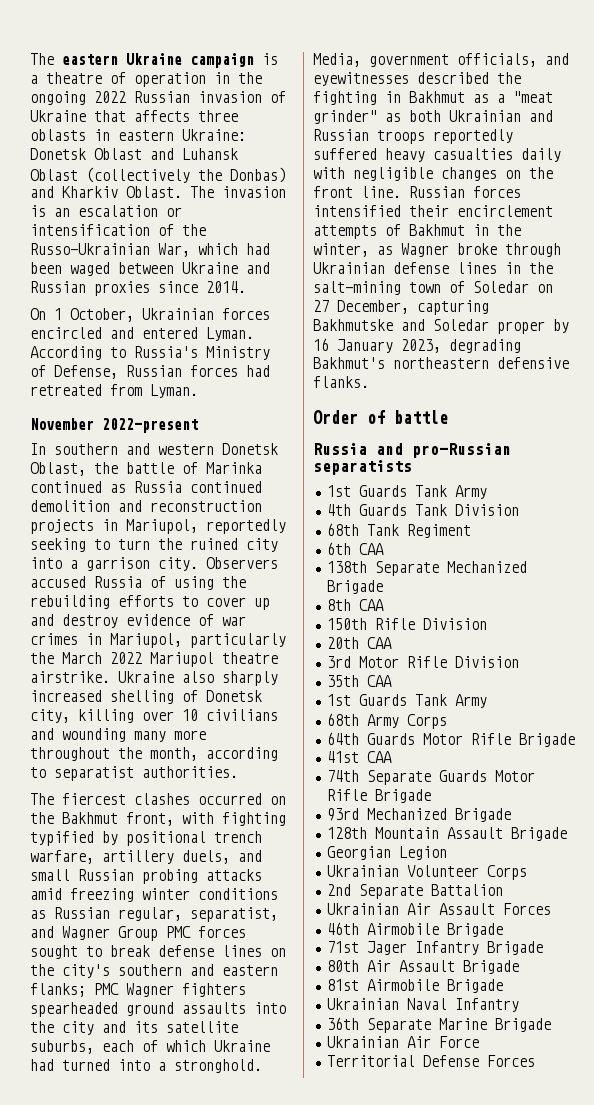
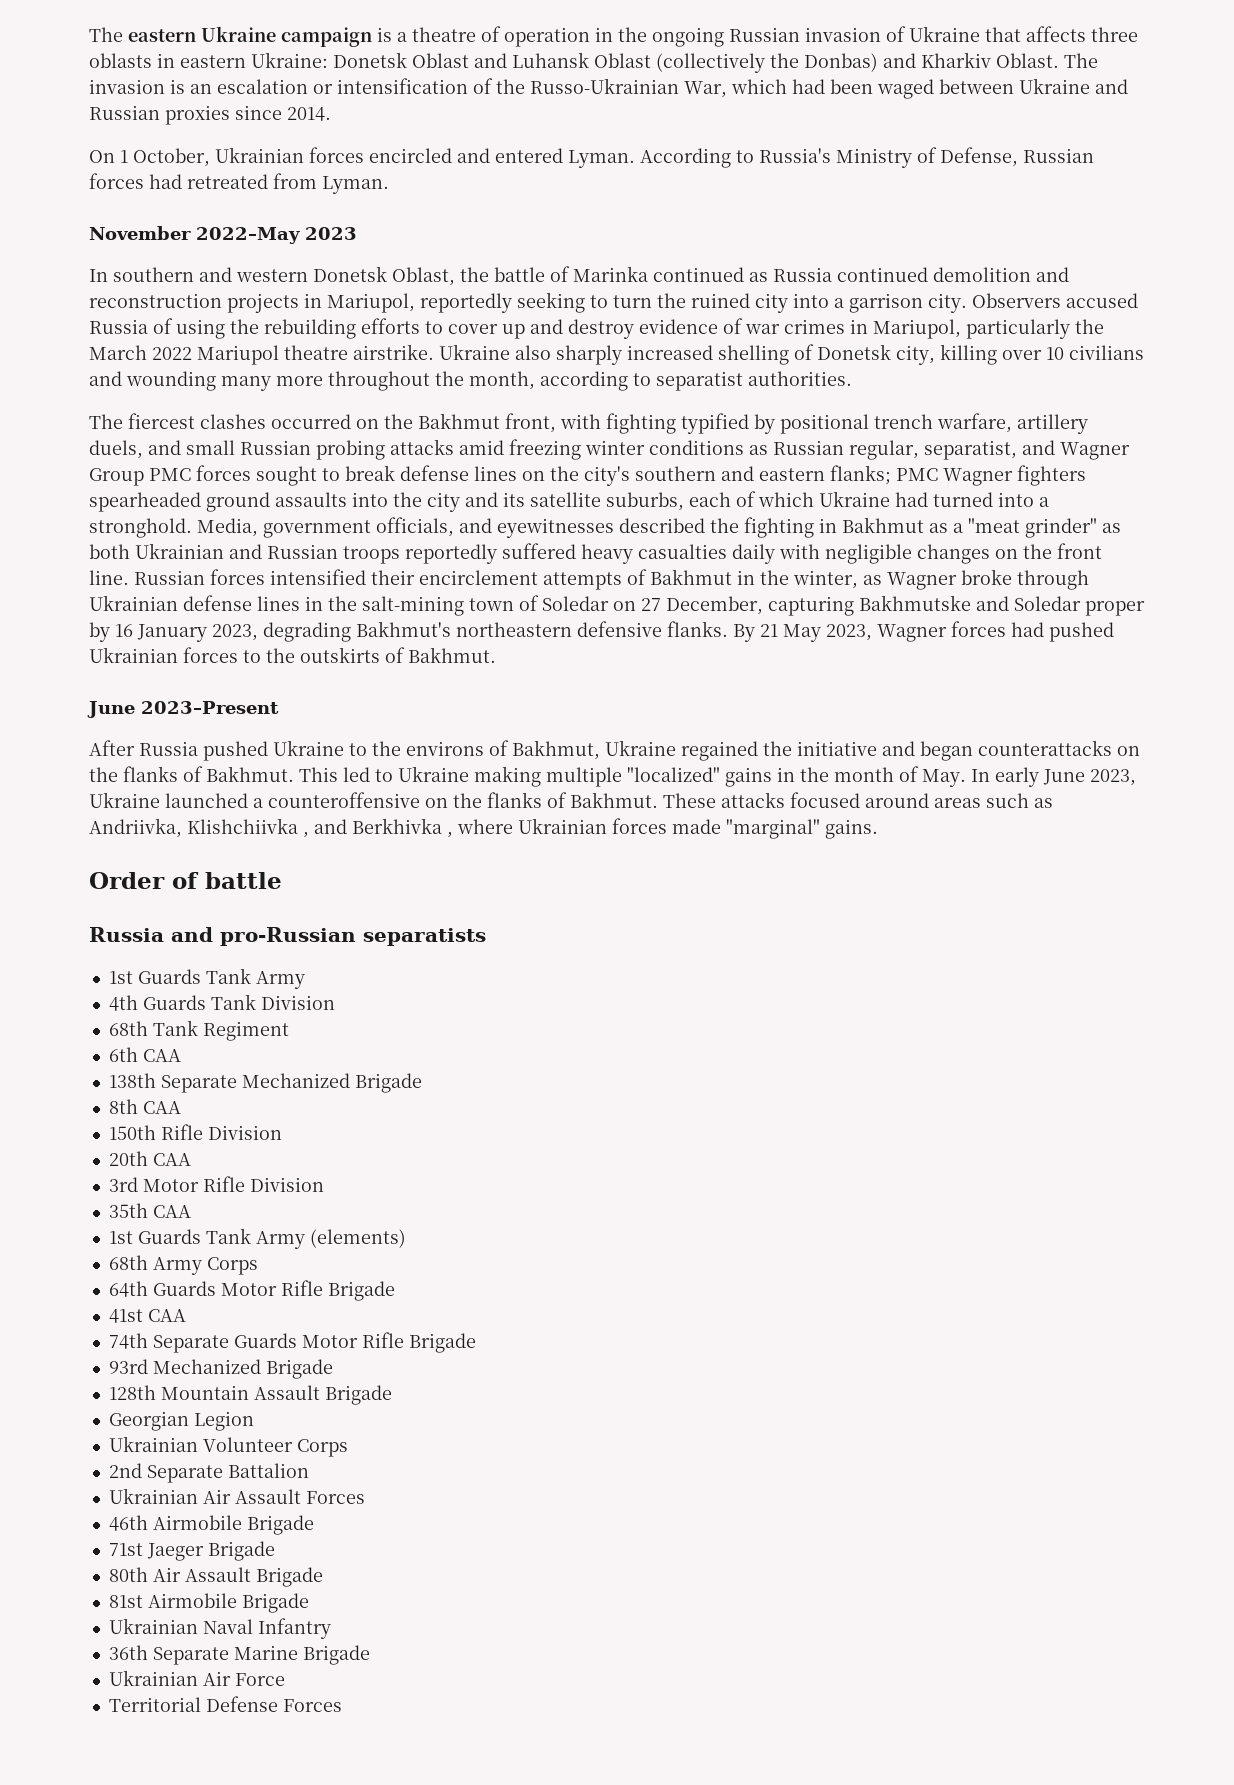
- The eastern Ukraine campaign is a theatre of operation in the ongoing 2022 Russian invasion of Ukraine that affects three oblasts in eastern Ukraine: Donetsk Oblast and Luhansk Oblast (collectively the Donbas) and Kharkiv Oblast.
+ The eastern Ukraine campaign is a theatre of operation in the ongoing Russian invasion of Ukraine that affects three oblasts in eastern Ukraine: Donetsk Oblast and Luhansk Oblast (collectively the Donbas) and Kharkiv Oblast.
- November 2022–present
+ November 2022–May 2023
+ By 21 May 2023, Wagner forces had pushed Ukrainian forces to the outskirts of Bakhmut.
+ June 2023–Present
+ After Russia pushed Ukraine to the environs of Bakhmut, Ukraine regained the initiative and began counterattacks on the flanks of Bakhmut. This led to Ukraine making multiple "localized" gains in the month of May. In early June 2023, Ukraine launched a counteroffensive on the flanks of Bakhmut. These attacks focused around areas such as Andriivka, Klishchiivka , and Berkhivka , where Ukrainian forces made "marginal" gains.
  35th CAA
- 1st Guards Tank Army
+ 1st Guards Tank Army (elements)
- 71st Jager Infantry Brigade
+ 71st Jaeger Brigade

